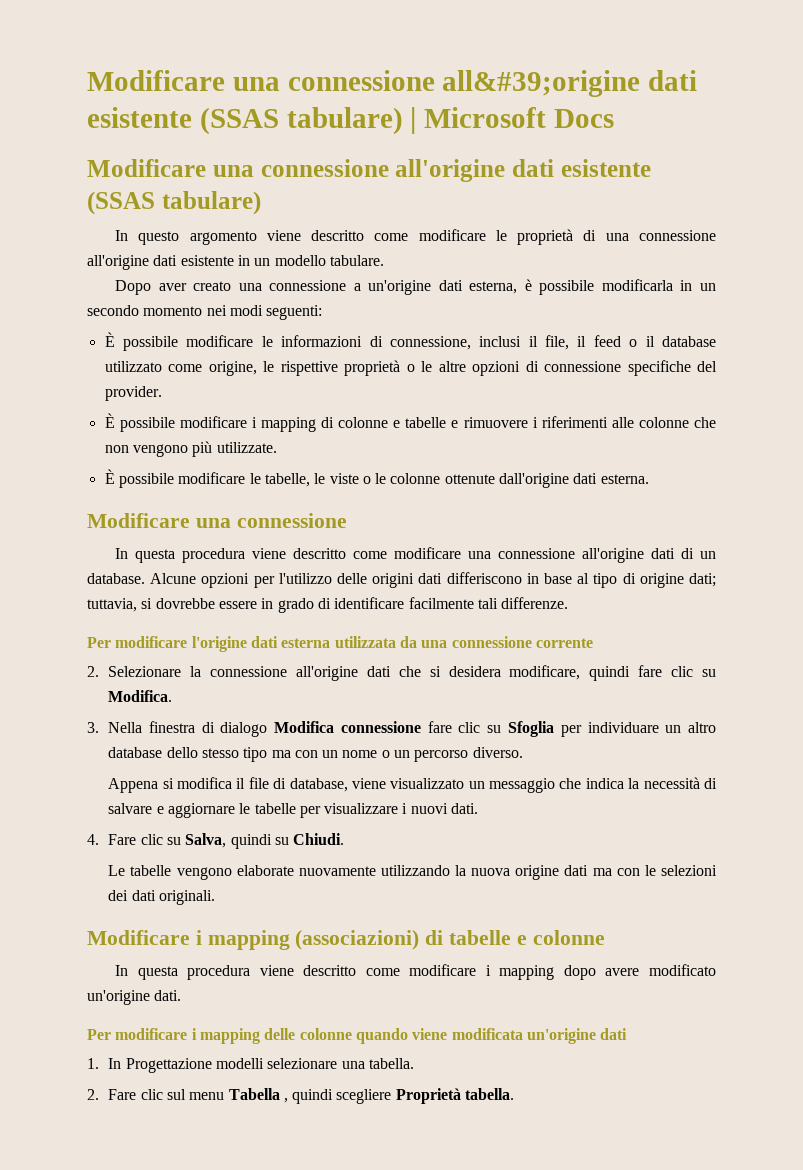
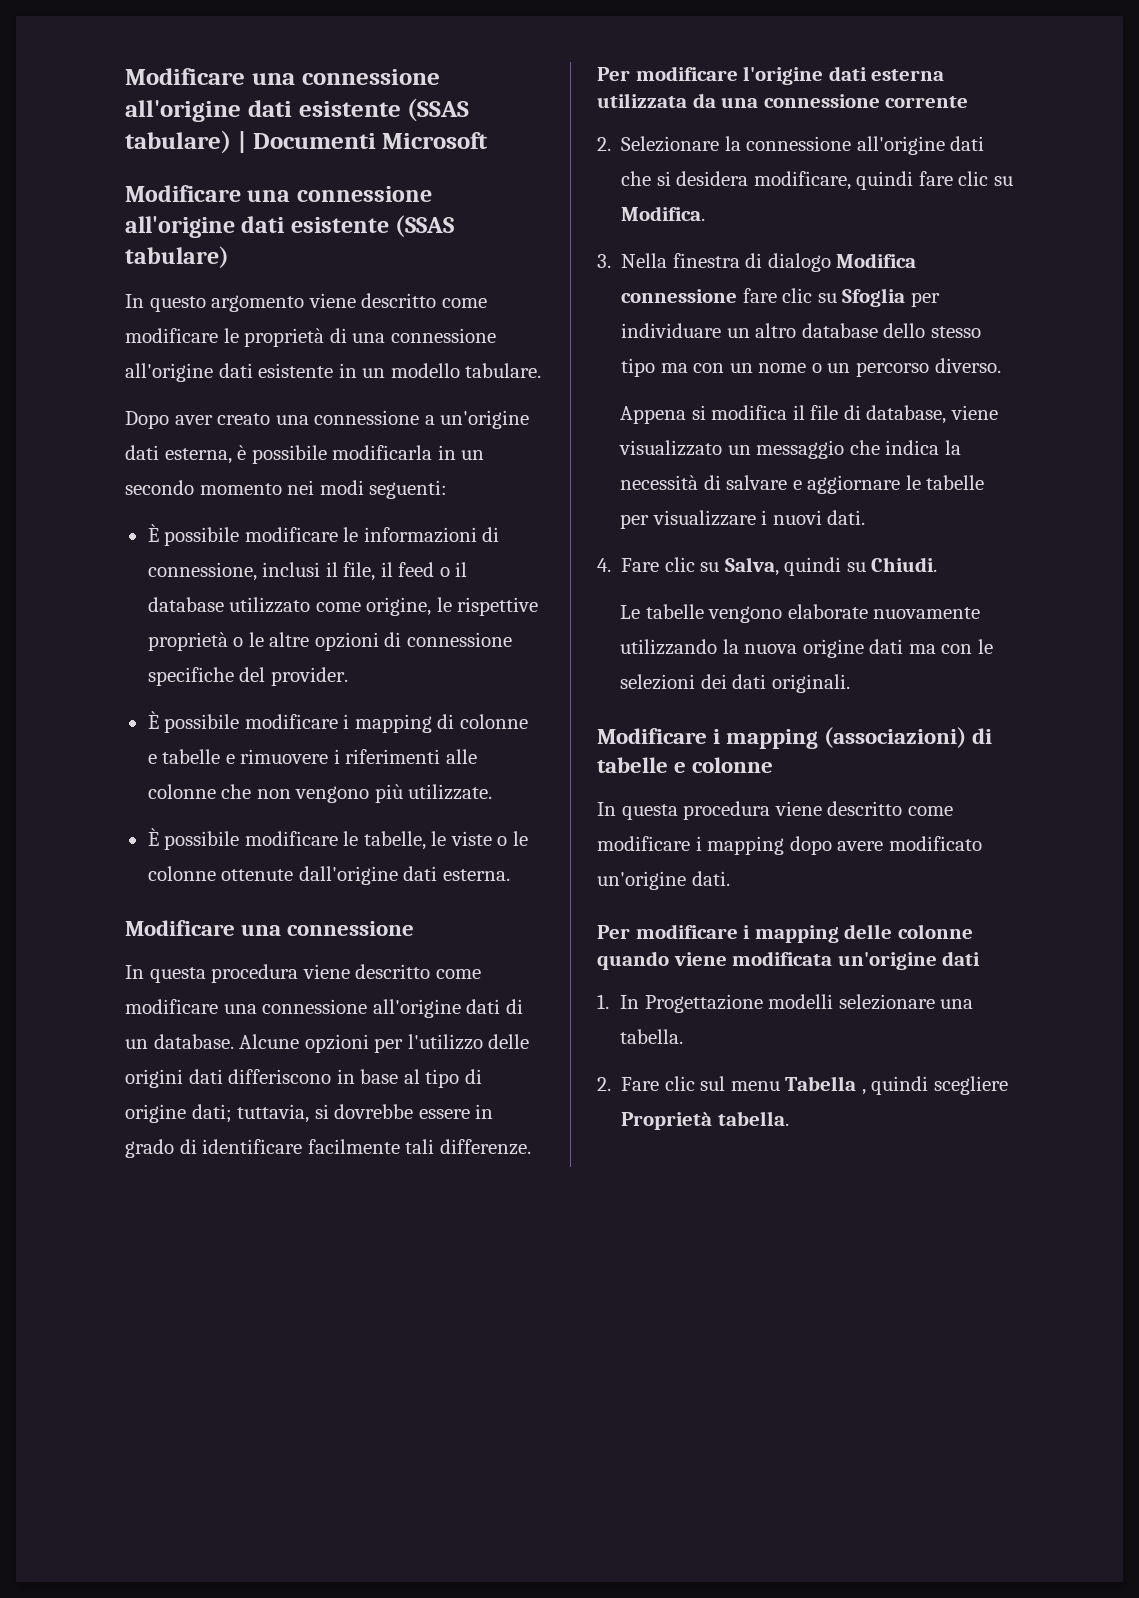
- Modificare una connessione all&#39;origine dati esistente (SSAS tabulare) | Microsoft Docs
+ Modificare una connessione all'origine dati esistente (SSAS tabulare) | Documenti Microsoft

